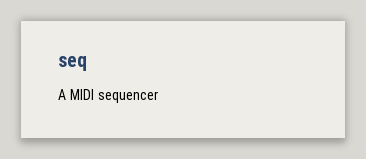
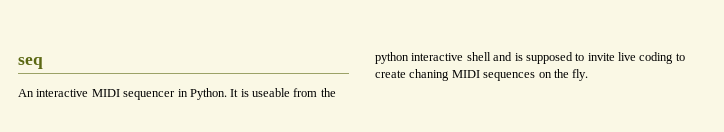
- A MIDI sequencer
+ An interactive MIDI sequencer in Python. It is useable from the python interactive shell and is supposed to invite live coding to create chaning MIDI sequences on the fly.

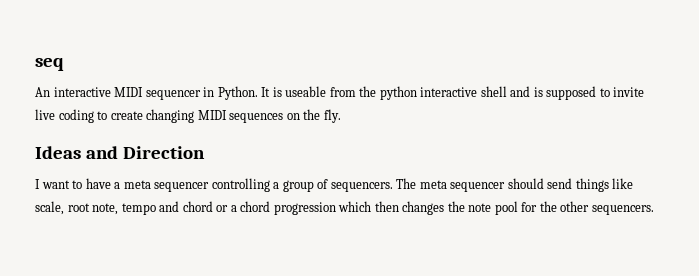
- It is useable from the python interactive shell and is supposed to invite live coding to create chaning MIDI sequences on the fly.
+ It is useable from the python interactive shell and is supposed to invite live coding to create changing MIDI sequences on the fly.
+ Ideas and Direction
+ I want to have a meta sequencer controlling a group of sequencers. The meta sequencer should send things like scale, root note, tempo and chord or a chord progression which then changes the note pool for the other sequencers.

